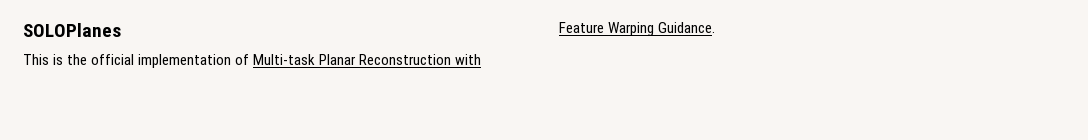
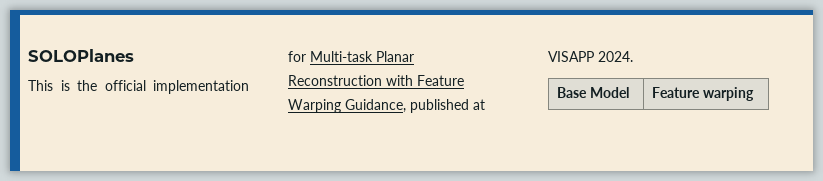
- This is the official implementation of Multi-task Planar Reconstruction with Feature Warping Guidance.
+ This is the official implementation for Multi-task Planar Reconstruction with Feature Warping Guidance, published at VISAPP 2024.
+ Base Model | Feature warping

